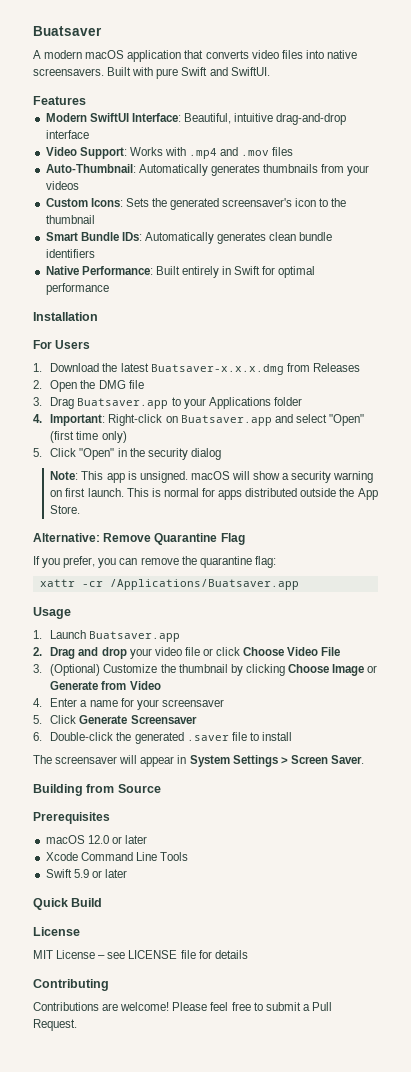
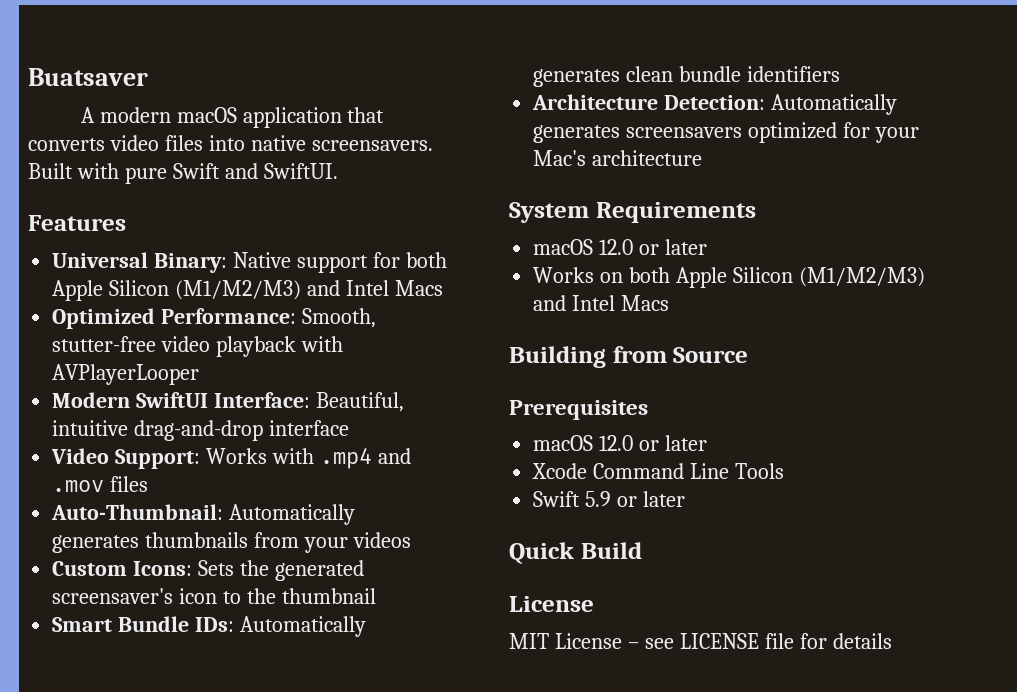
+ Universal Binary: Native support for both Apple Silicon (M1/M2/M3) and Intel Macs
+ Optimized Performance: Smooth, stutter-free video playback with AVPlayerLooper
- Native Performance: Built entirely in Swift for optimal performance
- Installation
- For Users
- 1. Download the latest Buatsaver-x.x.x.dmg from Releases
- 2. Open the DMG file
- 3. Drag Buatsaver.app to your Applications folder
- 4. Important: Right-click on Buatsaver.app and select "Open" (first time only)
- 5. Click "Open" in the security dialog
- Note: This app is unsigned. macOS will show a security warning on first launch. This is normal for apps distributed outside the App Store.
- Alternative: Remove Quarantine Flag
- If you prefer, you can remove the quarantine flag:
- xattr -cr /Applications/Buatsaver.app
- Usage
- 1. Launch Buatsaver.app
- 2. Drag and drop your video file or click Choose Video File
- 3. (Optional) Customize the thumbnail by clicking Choose Image or Generate from Video
- 4. Enter a name for your screensaver
- 5. Click Generate Screensaver
- 6. Double-click the generated .saver file to install
- The screensaver will appear in System Settings > Screen Saver.
+ Architecture Detection: Automatically generates screensavers optimized for your Mac's architecture
+ System Requirements
+ macOS 12.0 or later
+ Works on both Apple Silicon (M1/M2/M3) and Intel Macs
- Contributing
- Contributions are welcome! Please feel free to submit a Pull Request.

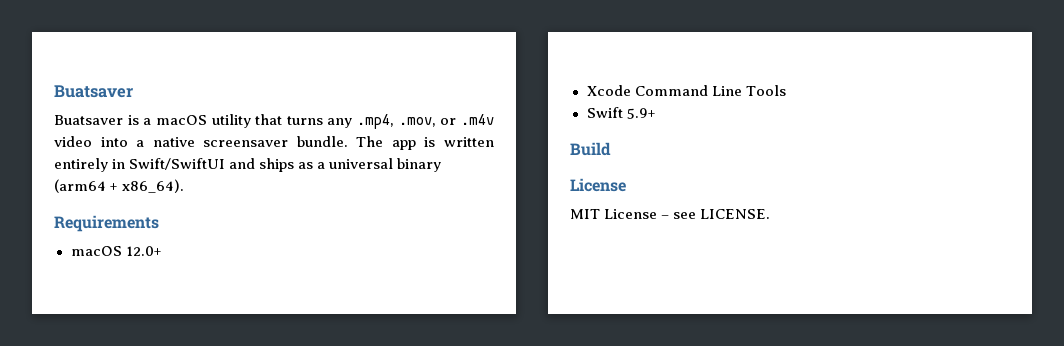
- A modern macOS application that converts video files into native screensavers. Built with pure Swift and SwiftUI.
- Features
- Universal Binary: Native support for both Apple Silicon (M1/M2/M3) and Intel Macs
- Optimized Performance: Smooth, stutter-free video playback with AVPlayerLooper
- Modern SwiftUI Interface: Beautiful, intuitive drag-and-drop interface
- Video Support: Works with .mp4 and .mov files
- Auto-Thumbnail: Automatically generates thumbnails from your videos
- Custom Icons: Sets the generated screensaver's icon to the thumbnail
- Smart Bundle IDs: Automatically generates clean bundle identifiers
- Architecture Detection: Automatically generates screensavers optimized for your Mac's architecture
- System Requirements
- macOS 12.0 or later
- Works on both Apple Silicon (M1/M2/M3) and Intel Macs
- Building from Source
- Prerequisites
- macOS 12.0 or later
+ Buatsaver is a macOS utility that turns any .mp4, .mov, or .m4v video into a native screensaver bundle. The app is written entirely in Swift/SwiftUI and ships as a universal binary (arm64 + x86_64).
+ Requirements
+ macOS 12.0+
- Swift 5.9 or later
- Quick Build
+ Swift 5.9+
+ Build
- MIT License – see LICENSE file for details
+ MIT License – see LICENSE.

